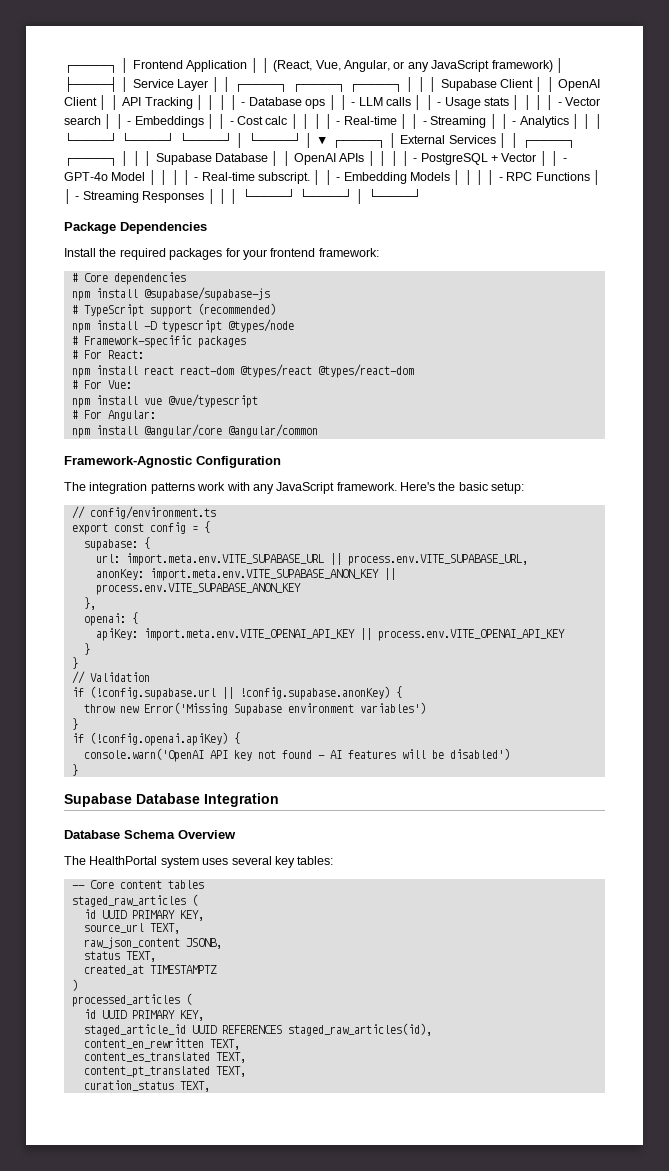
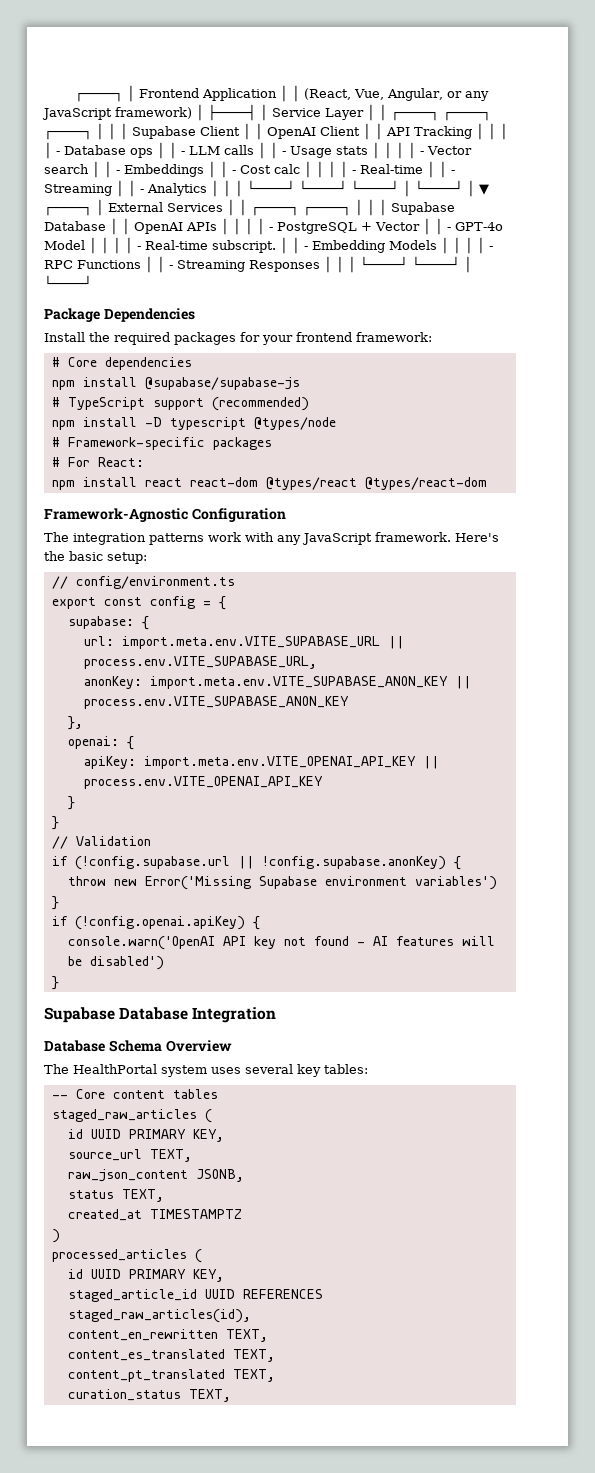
- # For Vue:
- npm install vue @vue/typescript
- # For Angular:
- npm install @angular/core @angular/common

